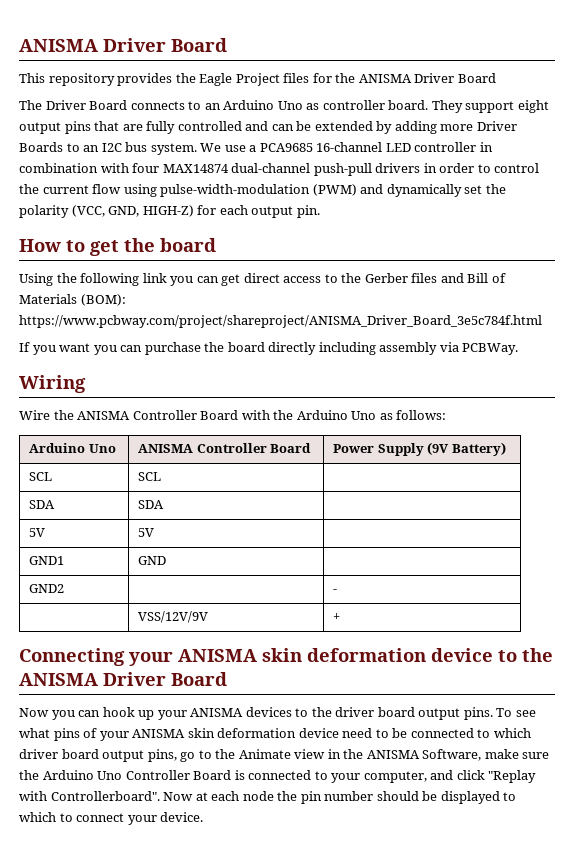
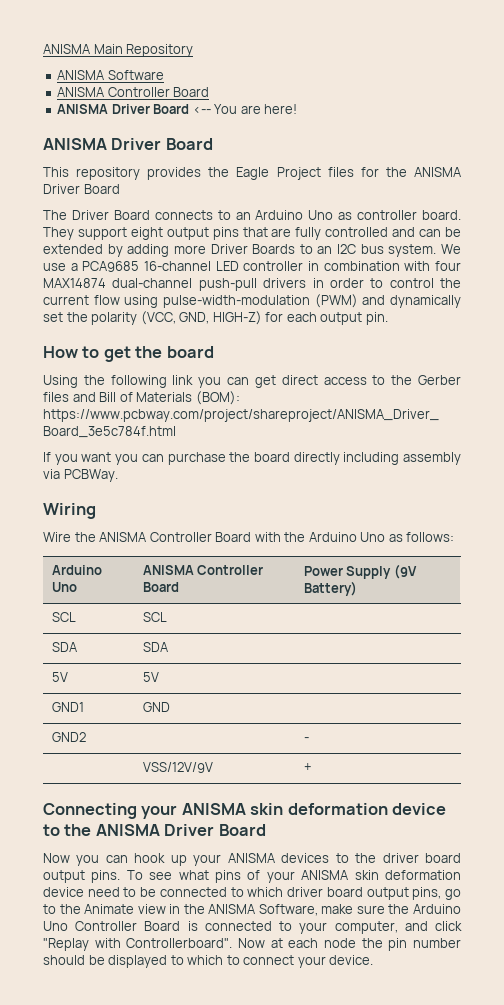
+ ANISMA Main Repository
+ ANISMA Software
+ ANISMA Controller Board
+ ANISMA Driver Board <-- You are here!

